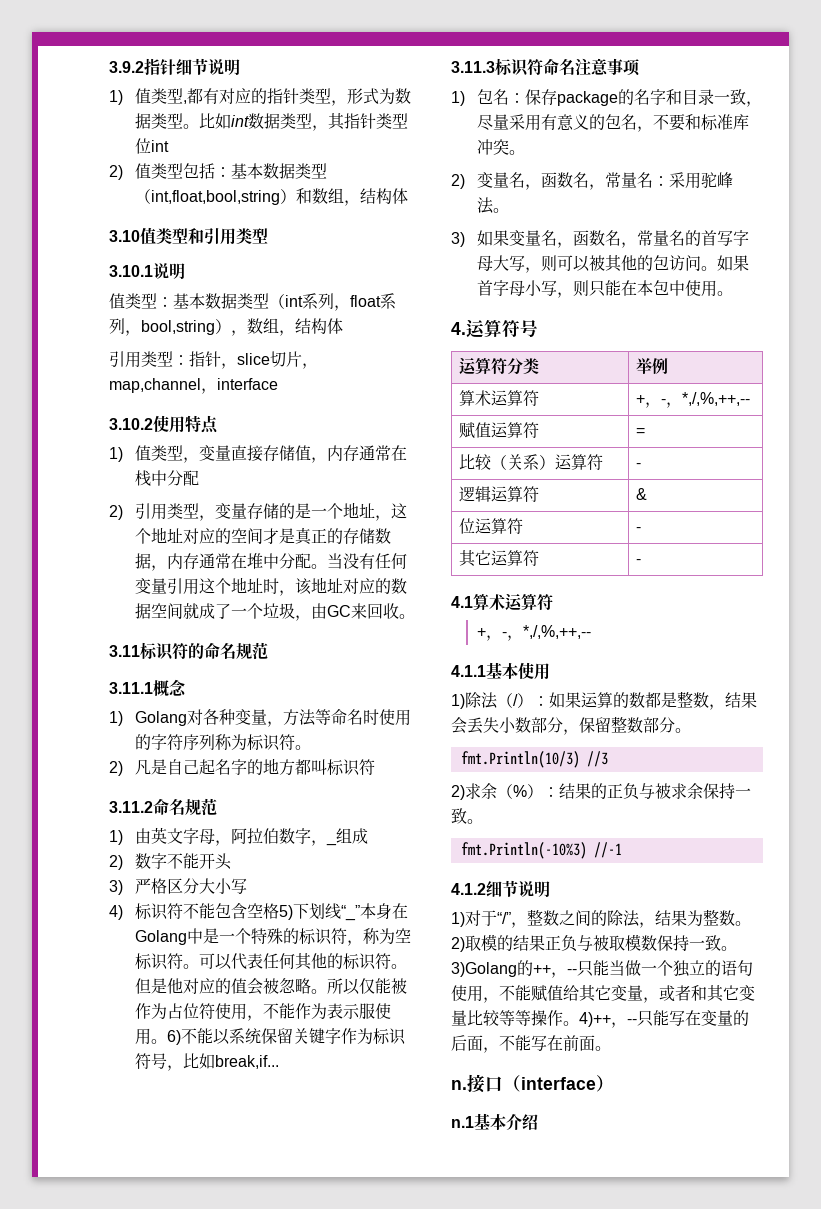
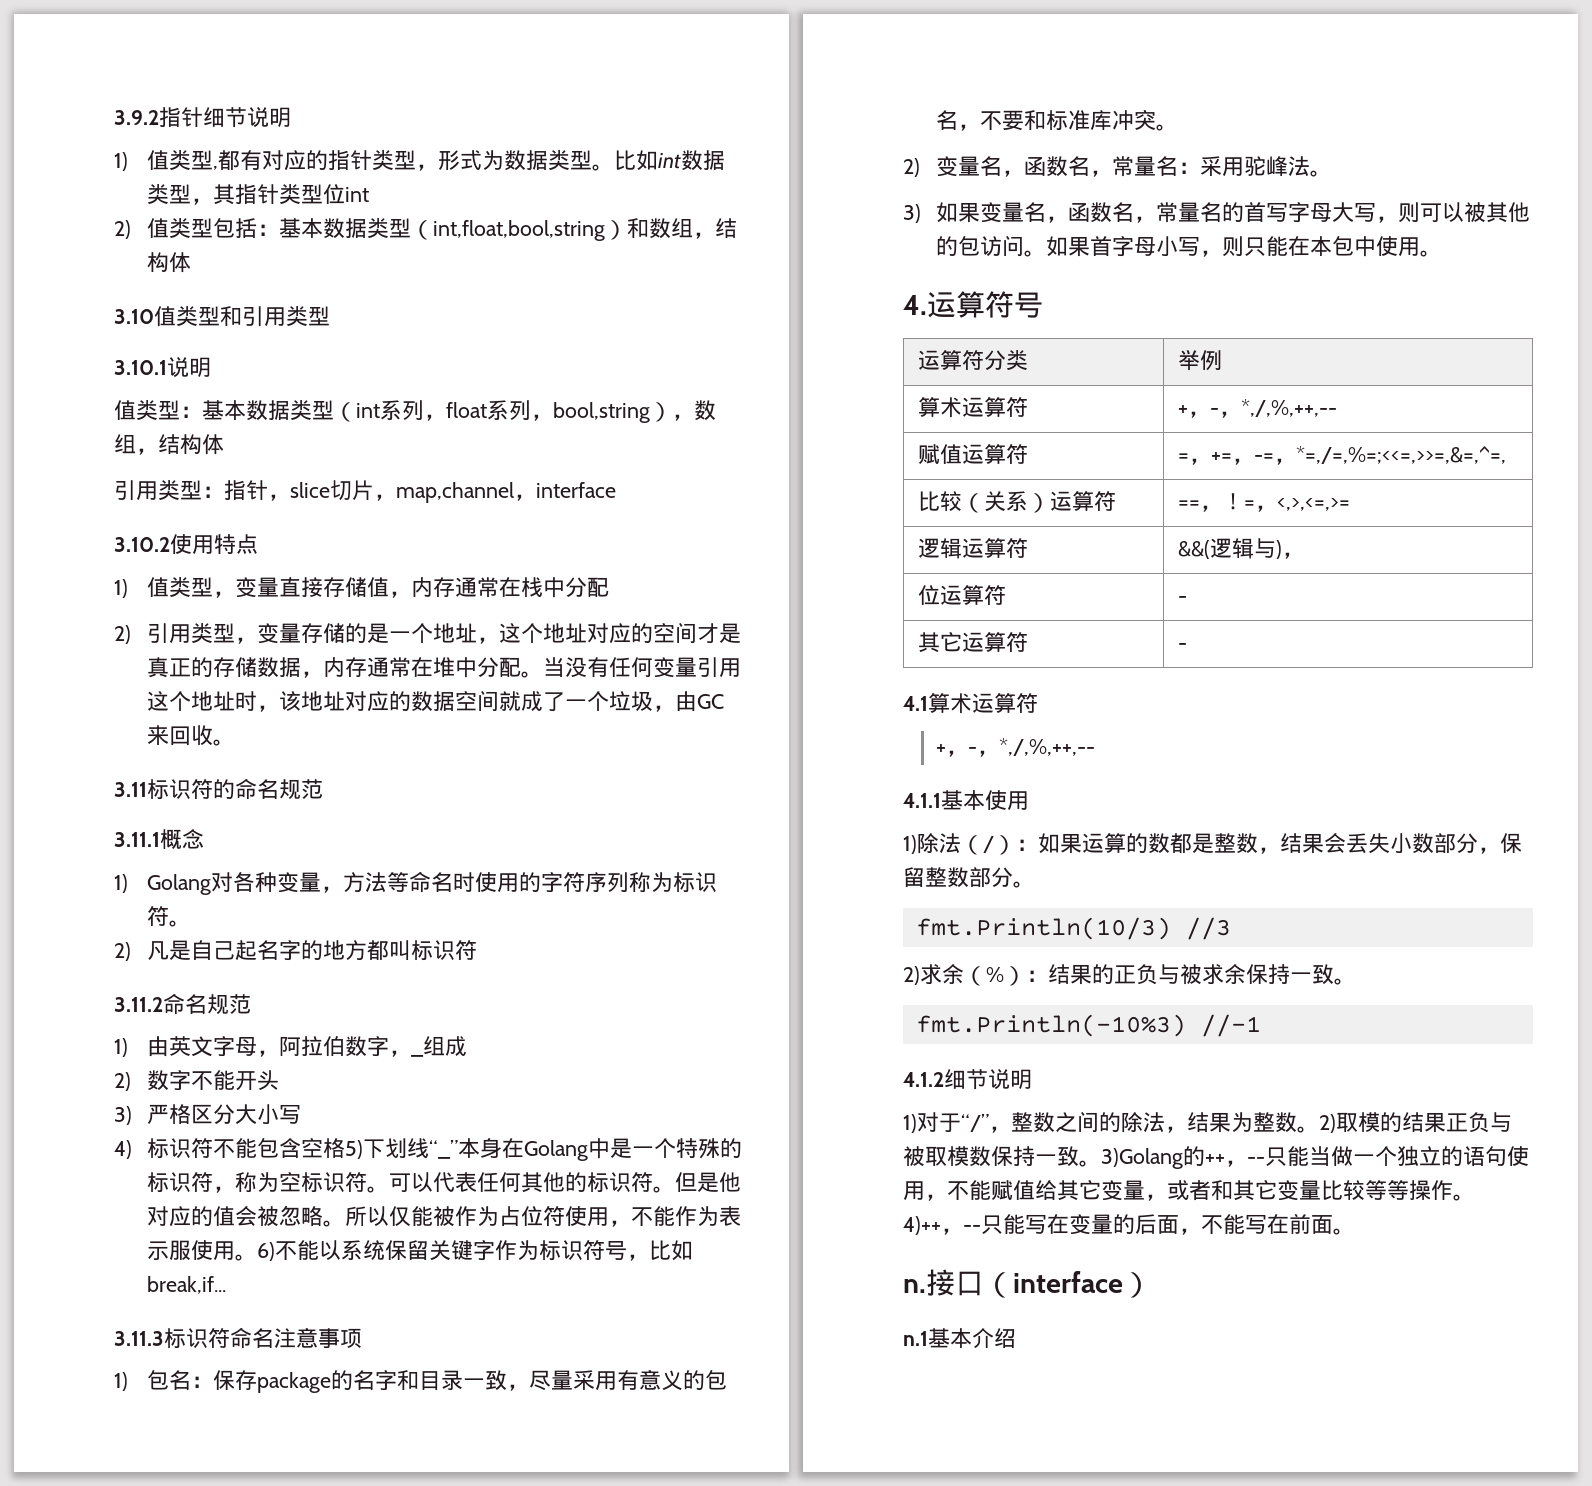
- 赋值运算符 | =
+ 赋值运算符 | =，+=，-=，*=,/=,%=;<<=,>>=,&=,^=,
- 比较（关系）运算符 | -
+ 比较（关系）运算符 | ==，！=，<,>,<=,>=
- 逻辑运算符 | &
+ 逻辑运算符 | &&(逻辑与)，

